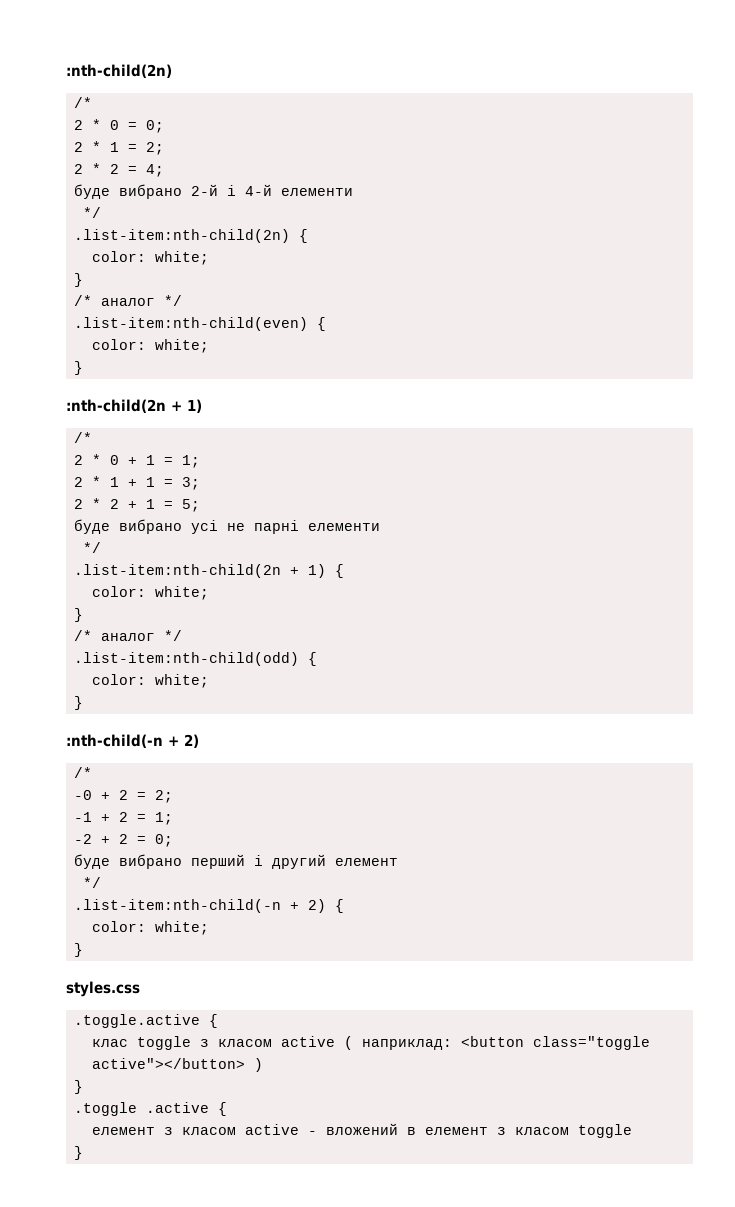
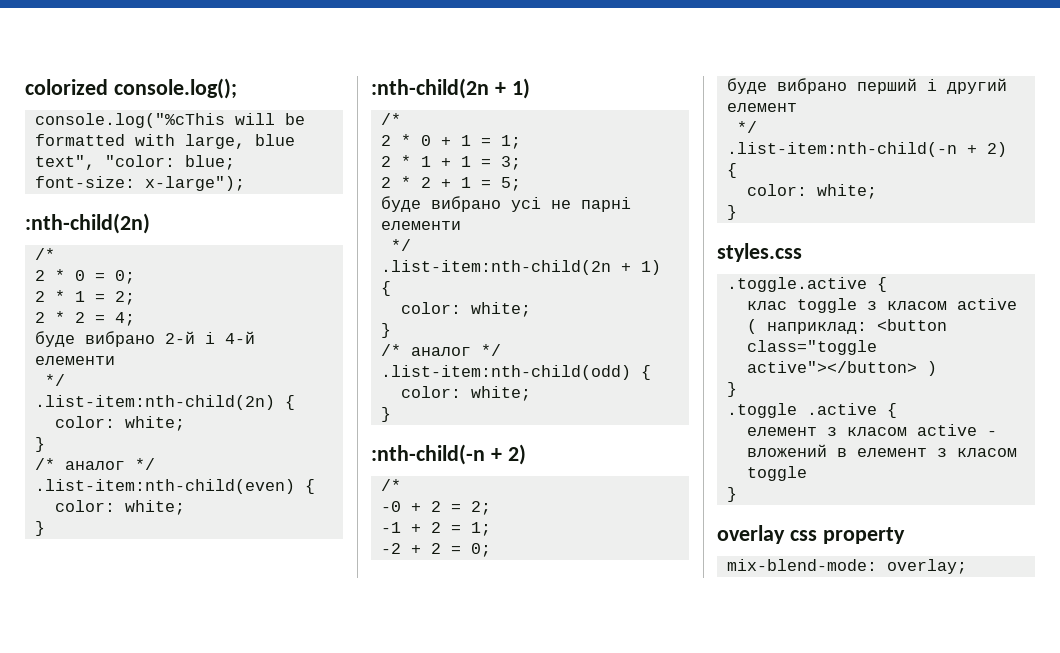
+ colorized console.log();
+ console.log("%cThis will be formatted with large, blue text", "color: blue; font-size: x-large");
+ overlay css property
+ mix-blend-mode: overlay;

